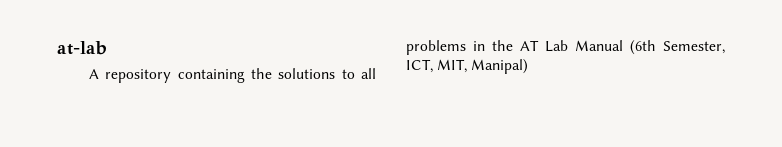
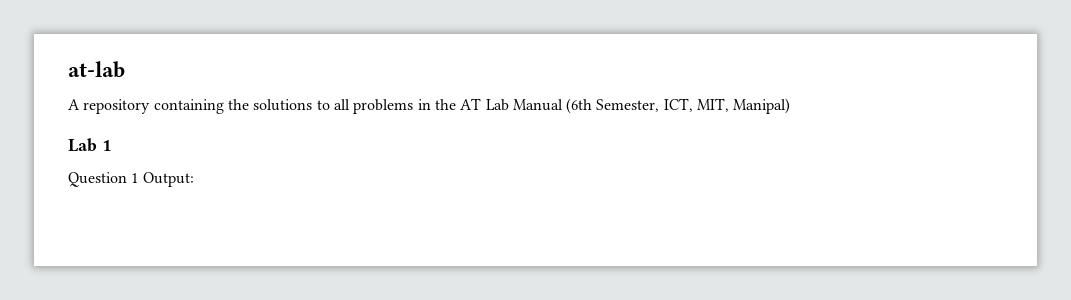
+ Lab 1
+ Question 1 Output:

